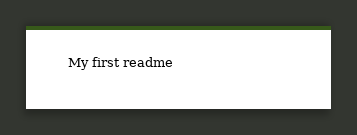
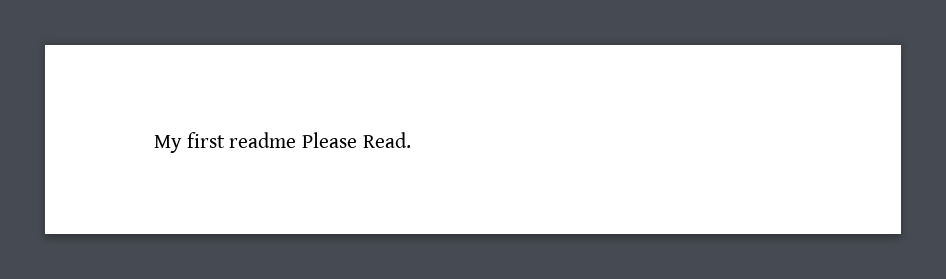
- My first readme
+ My first readme Please Read.

